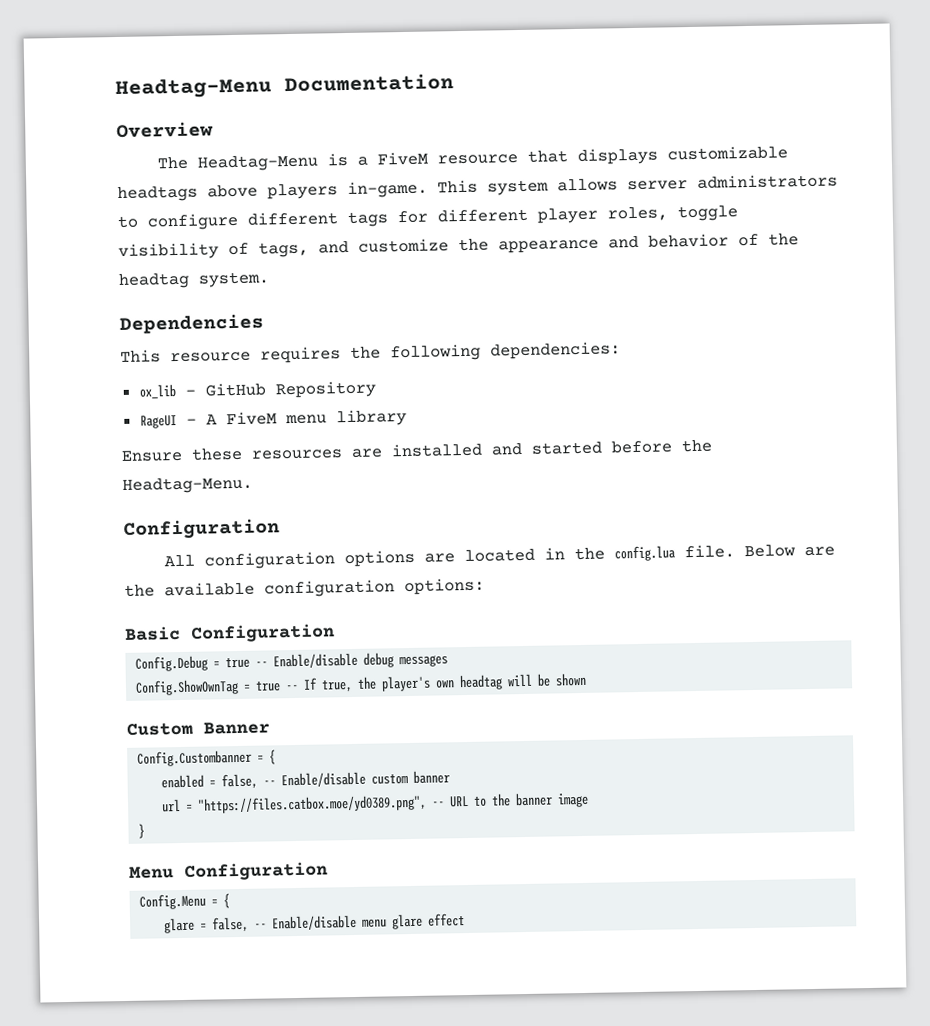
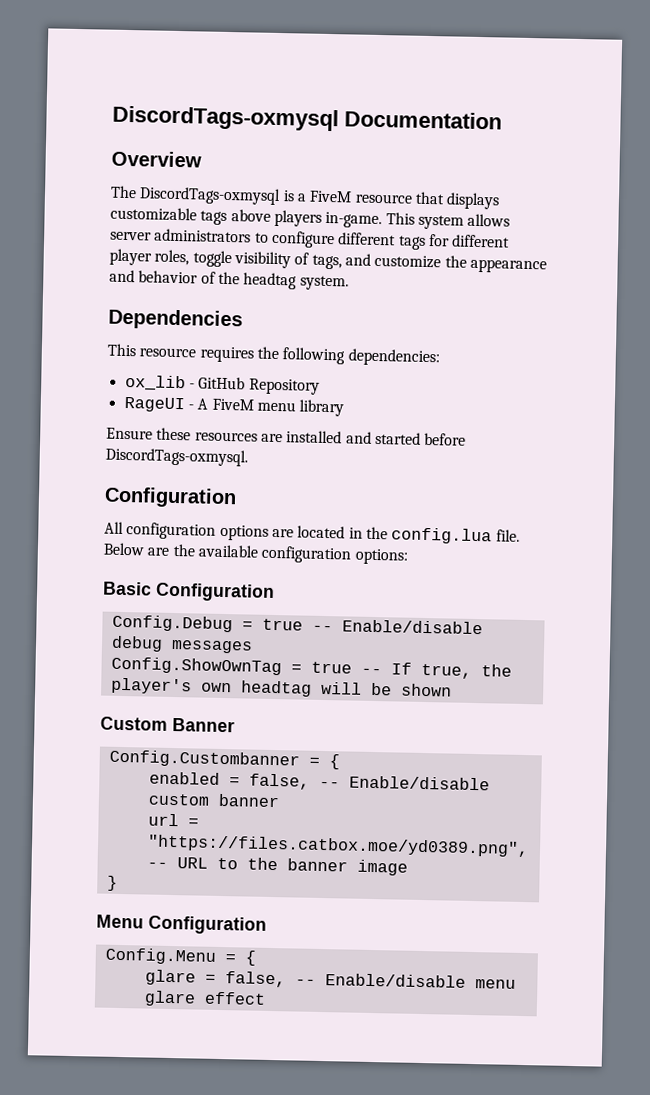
- Headtag-Menu Documentation
+ DiscordTags-oxmysql Documentation
- The Headtag-Menu is a FiveM resource that displays customizable headtags above players in-game.
+ The DiscordTags-oxmysql is a FiveM resource that displays customizable tags above players in-game.
- Ensure these resources are installed and started before the Headtag-Menu.
+ Ensure these resources are installed and started before DiscordTags-oxmysql.

